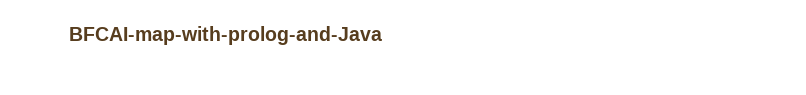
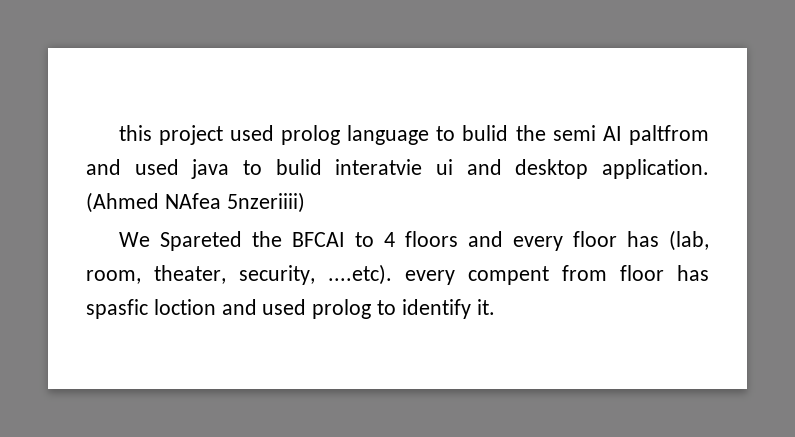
- BFCAI-map-with-prolog-and-Java
+ this project used prolog language to bulid the semi AI paltfrom and used java to bulid interatvie ui and desktop application. (Ahmed NAfea 5nzeriiii)
+ We Spareted the BFCAI to 4 floors and every floor has (lab, room, theater, security, ....etc). every compent from floor has spasfic loction and used prolog to identify it.

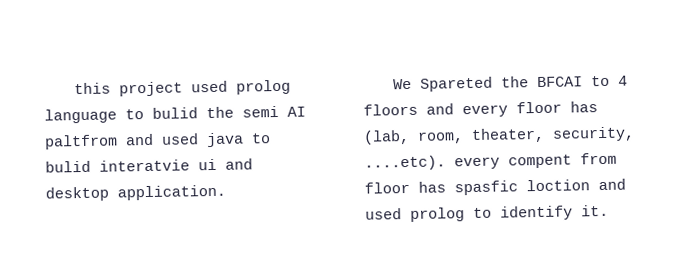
- (Ahmed NAfea 5nzeriiii)

